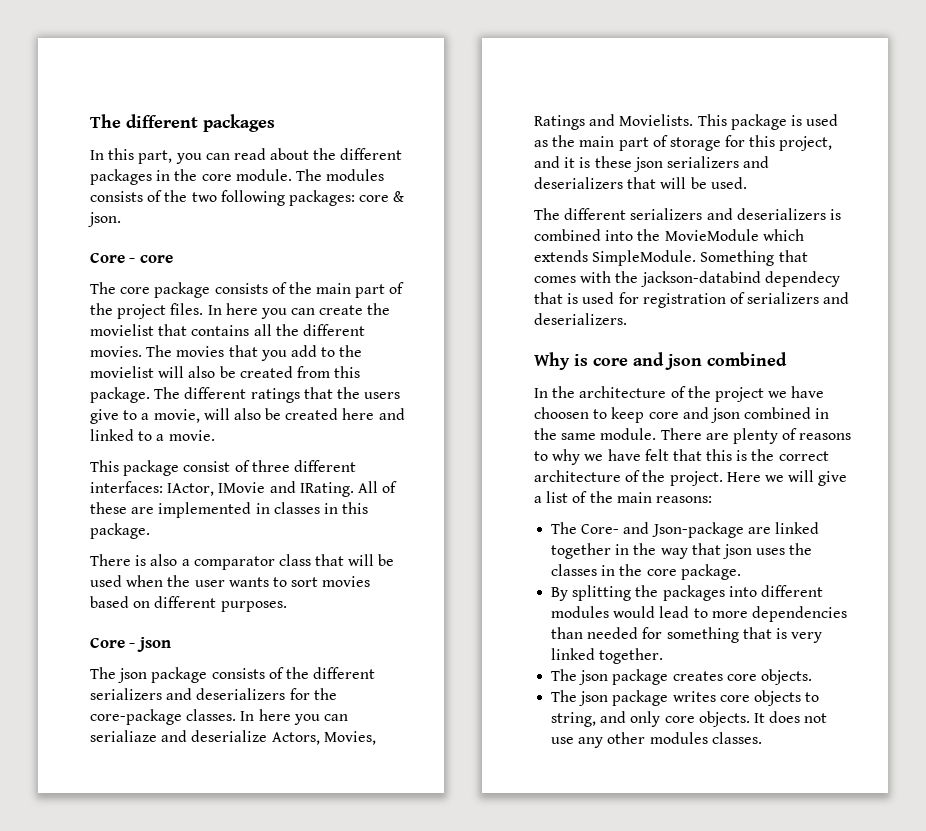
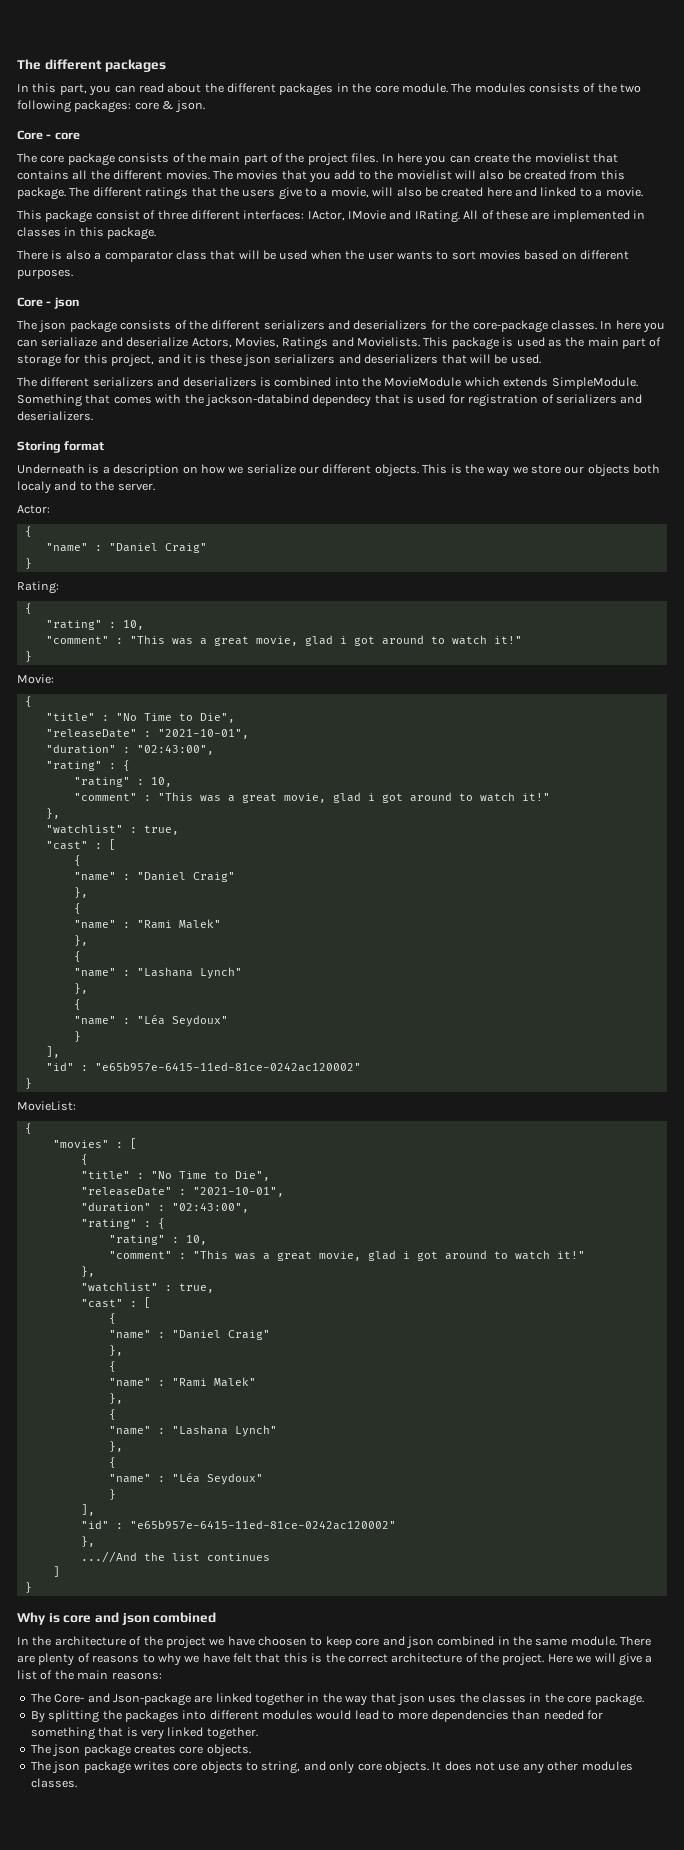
+ Storing format
+ Underneath is a description on how we serialize our different objects. This is the way we store our objects both localy and to the server.
+ Actor:
+ {
+ "name" : "Daniel Craig"
+ }
+ Rating:
+ {
+ "rating" : 10,
+ "comment" : "This was a great movie, glad i got around to watch it!"
+ }
+ Movie:
+ {
+ "title" : "No Time to Die",
+ "releaseDate" : "2021-10-01",
+ "duration" : "02:43:00",
+ "rating" : {
+ "rating" : 10,
+ "comment" : "This was a great movie, glad i got around to watch it!"
+ },
+ "watchlist" : true,
+ "cast" : [
+ {
+ "name" : "Daniel Craig"
+ },
+ {
+ "name" : "Rami Malek"
+ },
+ {
+ "name" : "Lashana Lynch"
+ },
+ {
+ "name" : "Léa Seydoux"
+ }
+ ],
+ "id" : "e65b957e-6415-11ed-81ce-0242ac120002"
+ }
+ MovieList:
+ {
+ "movies" : [
+ {
+ "title" : "No Time to Die",
+ "releaseDate" : "2021-10-01",
+ "duration" : "02:43:00",
+ "rating" : {
+ "rating" : 10,
+ "comment" : "This was a great movie, glad i got around to watch it!"
+ },
+ "watchlist" : true,
+ "cast" : [
+ {
+ "name" : "Daniel Craig"
+ },
+ {
+ "name" : "Rami Malek"
+ },
+ {
+ "name" : "Lashana Lynch"
+ },
+ {
+ "name" : "Léa Seydoux"
+ }
+ ],
+ "id" : "e65b957e-6415-11ed-81ce-0242ac120002"
+ },
+ ...//And the list continues
+ ]
+ }

